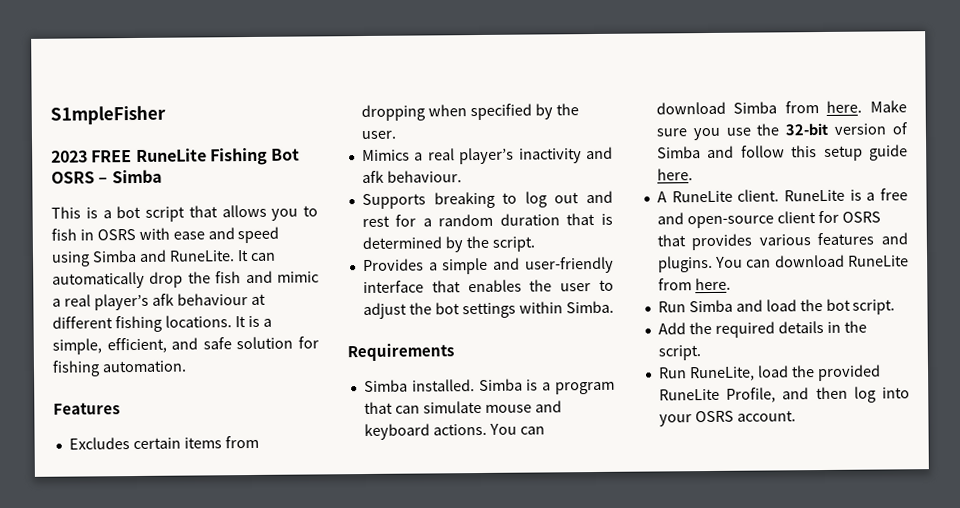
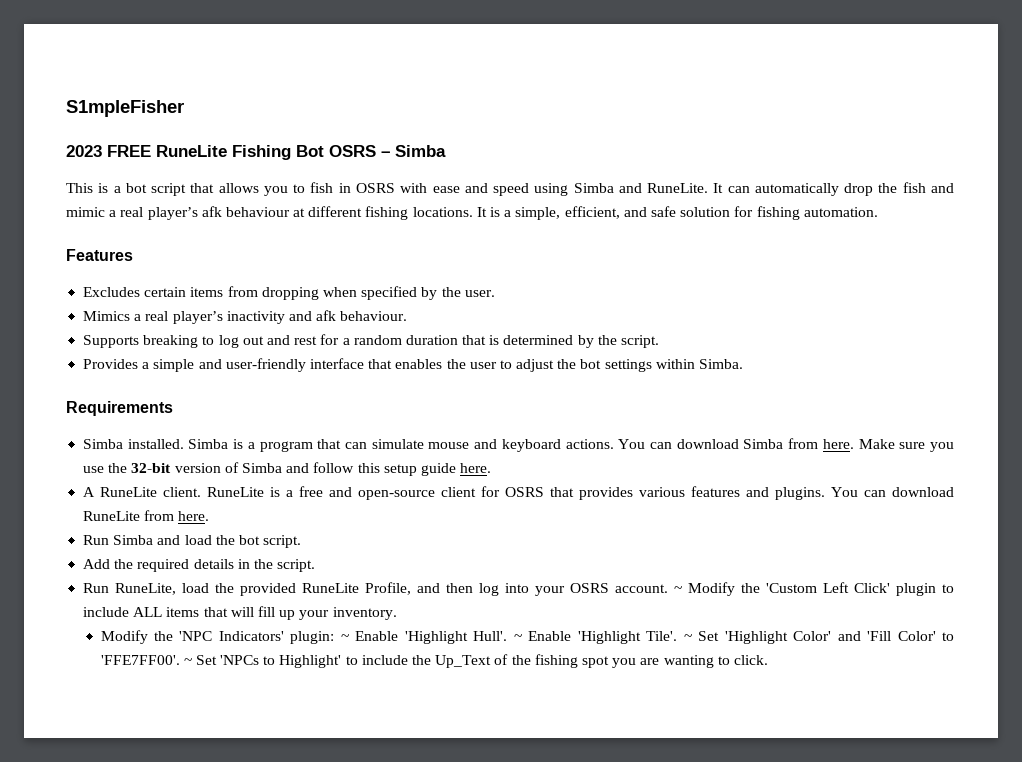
+ ~ Modify the 'Custom Left Click' plugin to include ALL items that will fill up your inventory.
+ Modify the 'NPC Indicators' plugin: ~ Enable 'Highlight Hull'. ~ Enable 'Highlight Tile'. ~ Set 'Highlight Color' and 'Fill Color' to 'FFE7FF00'. ~ Set 'NPCs to Highlight' to include the Up_Text of the fishing spot you are wanting to click.

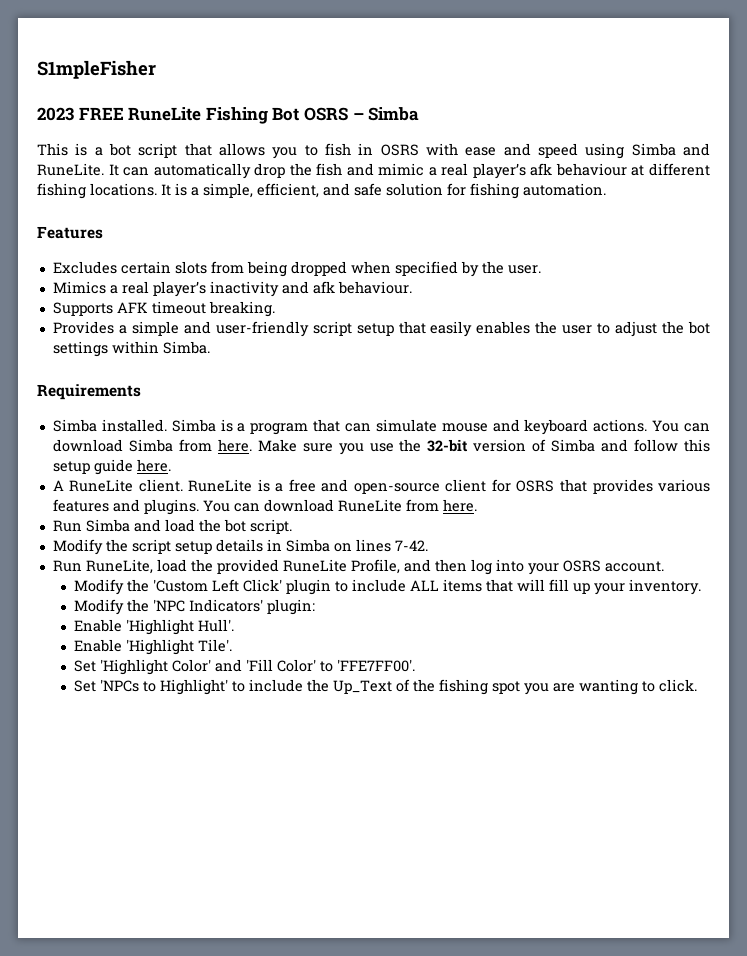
- Excludes certain items from dropping when specified by the user.
+ Excludes certain slots from being dropped when specified by the user.
- Supports breaking to log out and rest for a random duration that is determined by the script.
+ Supports AFK timeout breaking.
- Provides a simple and user-friendly interface that enables the user to adjust the bot settings within Simba.
+ Provides a simple and user-friendly script setup that easily enables the user to adjust the bot settings within Simba.
- Add the required details in the script.
+ Modify the script setup details in Simba on lines 7-42.
- Run RuneLite, load the provided RuneLite Profile, and then log into your OSRS account. ~ Modify the 'Custom Left Click' plugin to include ALL items that will fill up your inventory.
+ Run RuneLite, load the provided RuneLite Profile, and then log into your OSRS account.
+ Modify the 'Custom Left Click' plugin to include ALL items that will fill up your inventory.
- Modify the 'NPC Indicators' plugin: ~ Enable 'Highlight Hull'. ~ Enable 'Highlight Tile'. ~ Set 'Highlight Color' and 'Fill Color' to 'FFE7FF00'. ~ Set 'NPCs to Highlight' to include the Up_Text of the fishing spot you are wanting to click.
+ Modify the 'NPC Indicators' plugin:
+ Enable 'Highlight Hull'.
+ Enable 'Highlight Tile'.
+ Set 'Highlight Color' and 'Fill Color' to 'FFE7FF00'.
+ Set 'NPCs to Highlight' to include the Up_Text of the fishing spot you are wanting to click.

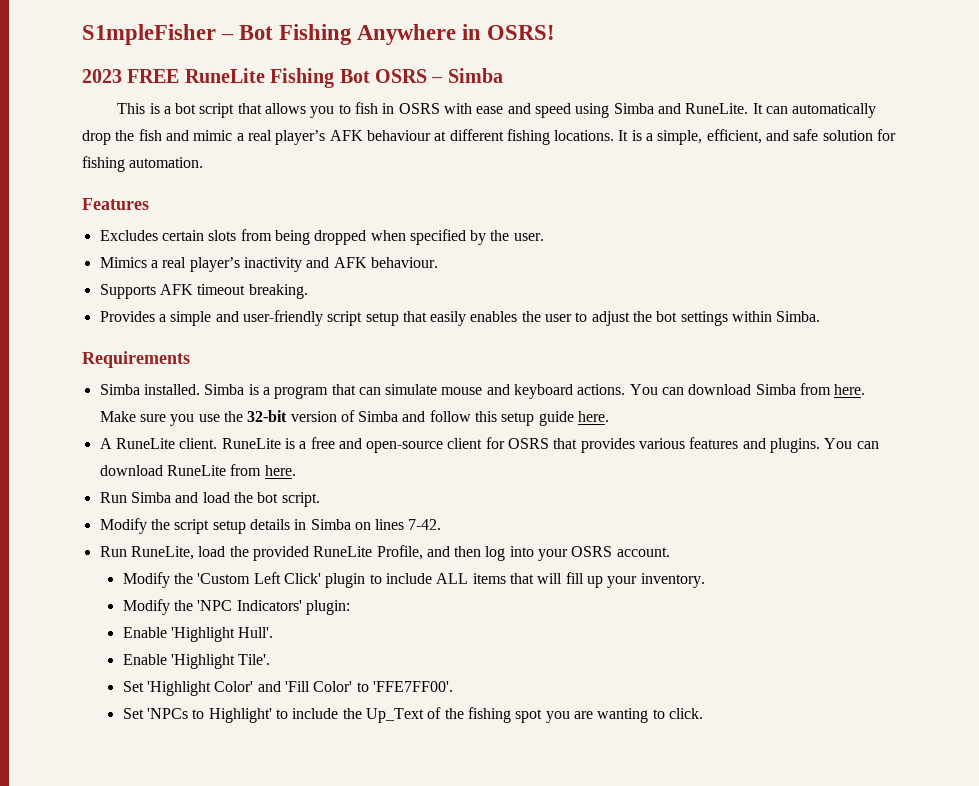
- S1mpleFisher
+ S1mpleFisher – Bot Fishing Anywhere in OSRS!
- It can automatically drop the fish and mimic a real player’s afk behaviour at different fishing locations.
+ It can automatically drop the fish and mimic a real player’s AFK behaviour at different fishing locations.
- Mimics a real player’s inactivity and afk behaviour.
+ Mimics a real player’s inactivity and AFK behaviour.

